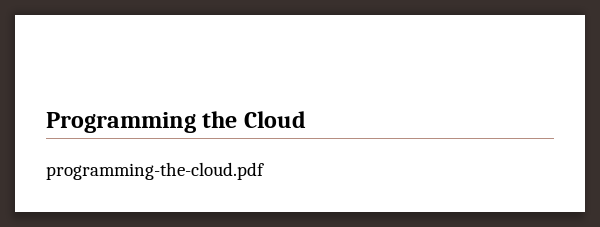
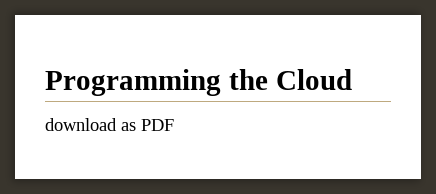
- programming-the-cloud.pdf
+ download as PDF

